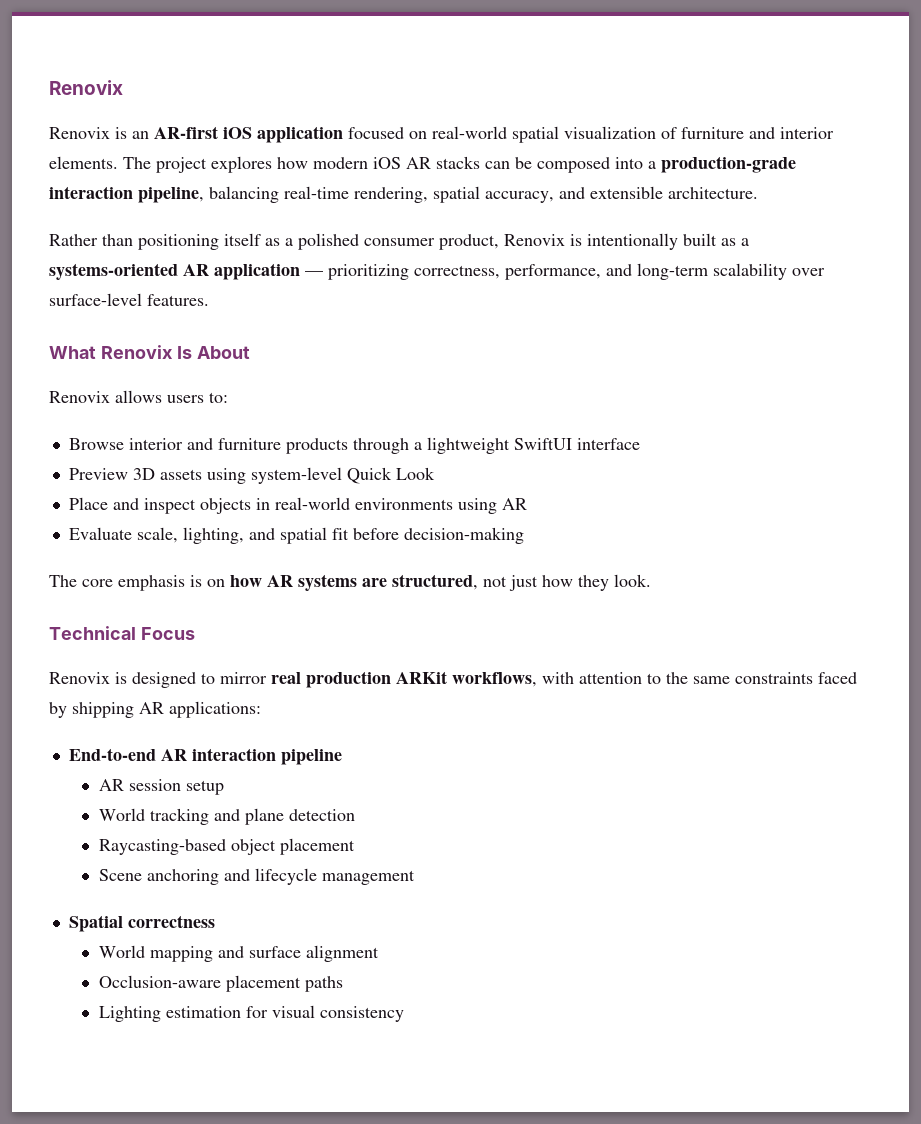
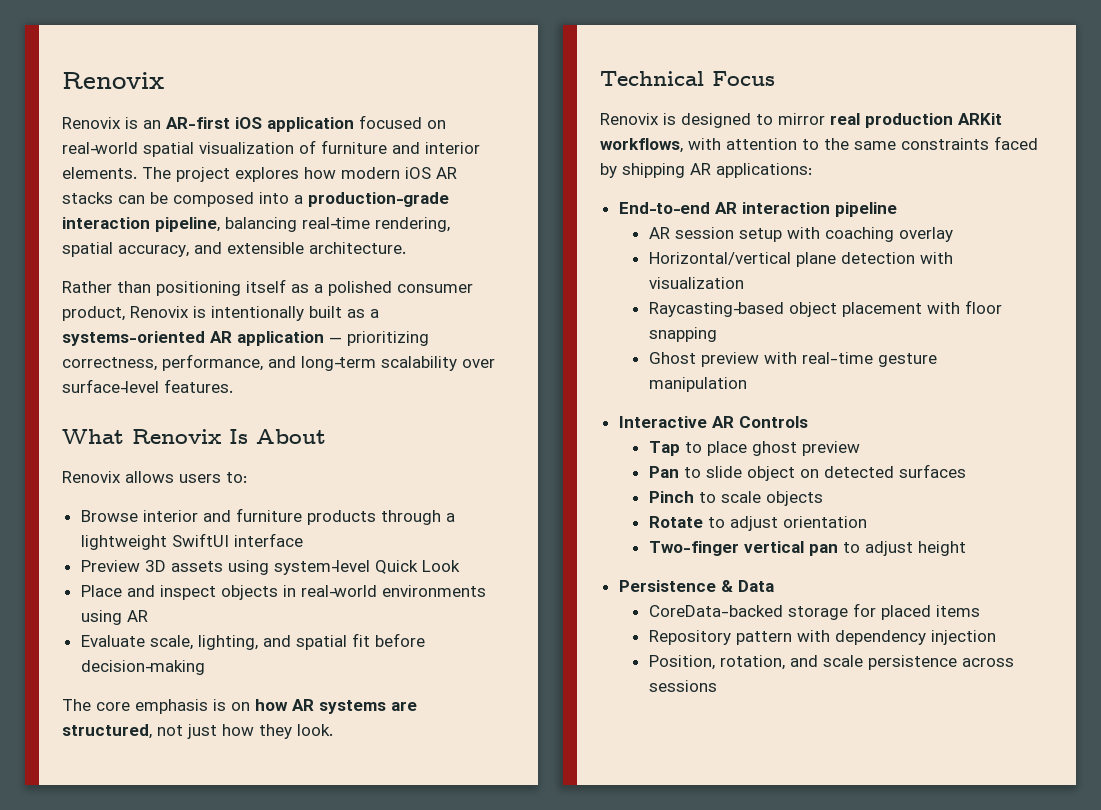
- AR session setup
- World tracking and plane detection
+ AR session setup with coaching overlay
+ Horizontal/vertical plane detection with visualization
- Raycasting‑based object placement
- Scene anchoring and lifecycle management
- Spatial correctness
- World mapping and surface alignment
- Occlusion‑aware placement paths
- Lighting estimation for visual consistency
+ Raycasting‑based object placement with floor snapping
+ Ghost preview with real-time gesture manipulation
+ Interactive AR Controls
+ Tap to place ghost preview
+ Pan to slide object on detected surfaces
+ Pinch to scale objects
+ Rotate to adjust orientation
+ Two-finger vertical pan to adjust height
+ Persistence & Data
+ CoreData-backed storage for placed items
+ Repository pattern with dependency injection
+ Position, rotation, and scale persistence across sessions

